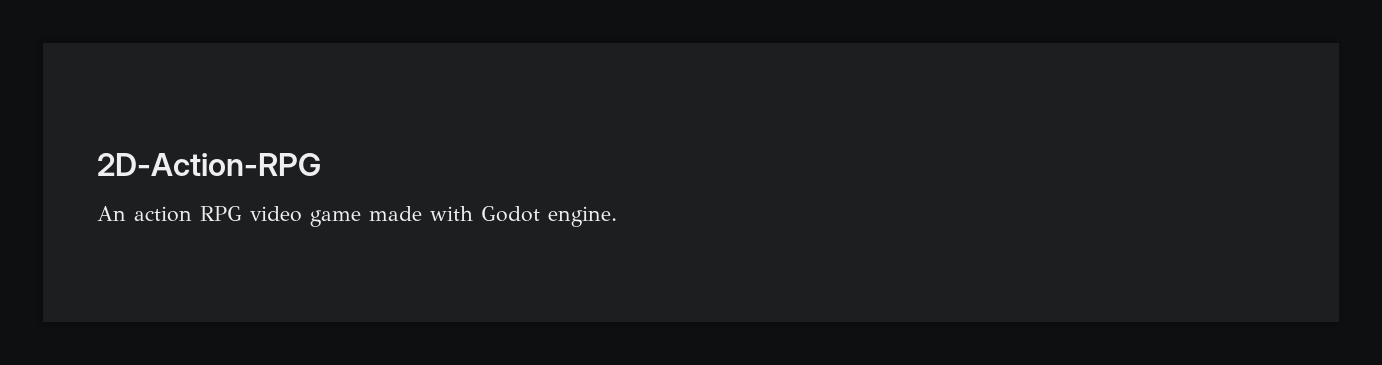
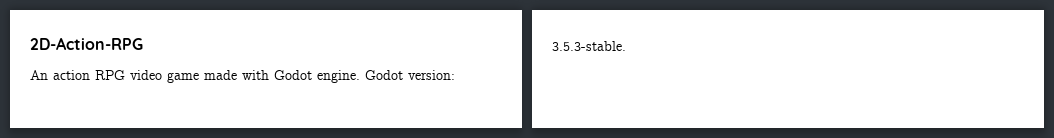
+ Godot version: 3.5.3-stable.

